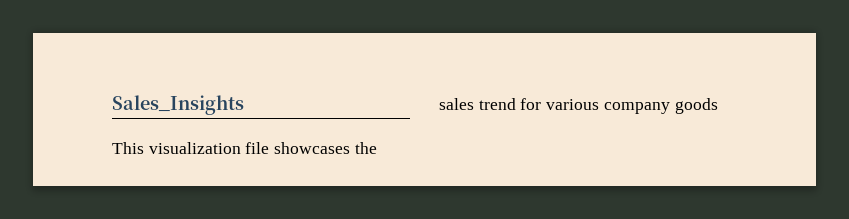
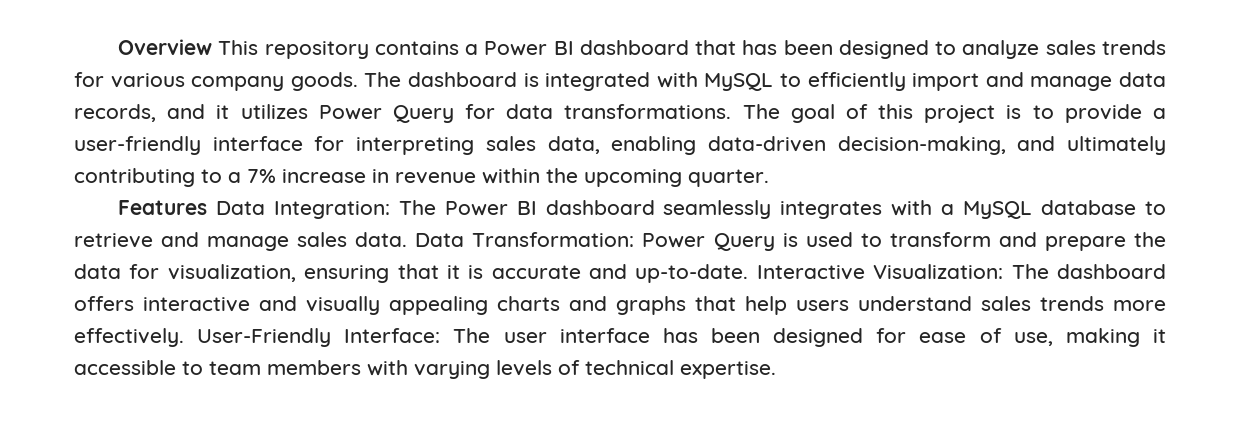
- Sales_Insights
- This visualization file showcases the sales trend for various company goods
+ Overview This repository contains a Power BI dashboard that has been designed to analyze sales trends for various company goods. The dashboard is integrated with MySQL to efficiently import and manage data records, and it utilizes Power Query for data transformations. The goal of this project is to provide a user-friendly interface for interpreting sales data, enabling data-driven decision-making, and ultimately contributing to a 7% increase in revenue within the upcoming quarter.
+ Features Data Integration: The Power BI dashboard seamlessly integrates with a MySQL database to retrieve and manage sales data. Data Transformation: Power Query is used to transform and prepare the data for visualization, ensuring that it is accurate and up-to-date. Interactive Visualization: The dashboard offers interactive and visually appealing charts and graphs that help users understand sales trends more effectively. User-Friendly Interface: The user interface has been designed for ease of use, making it accessible to team members with varying levels of technical expertise.

